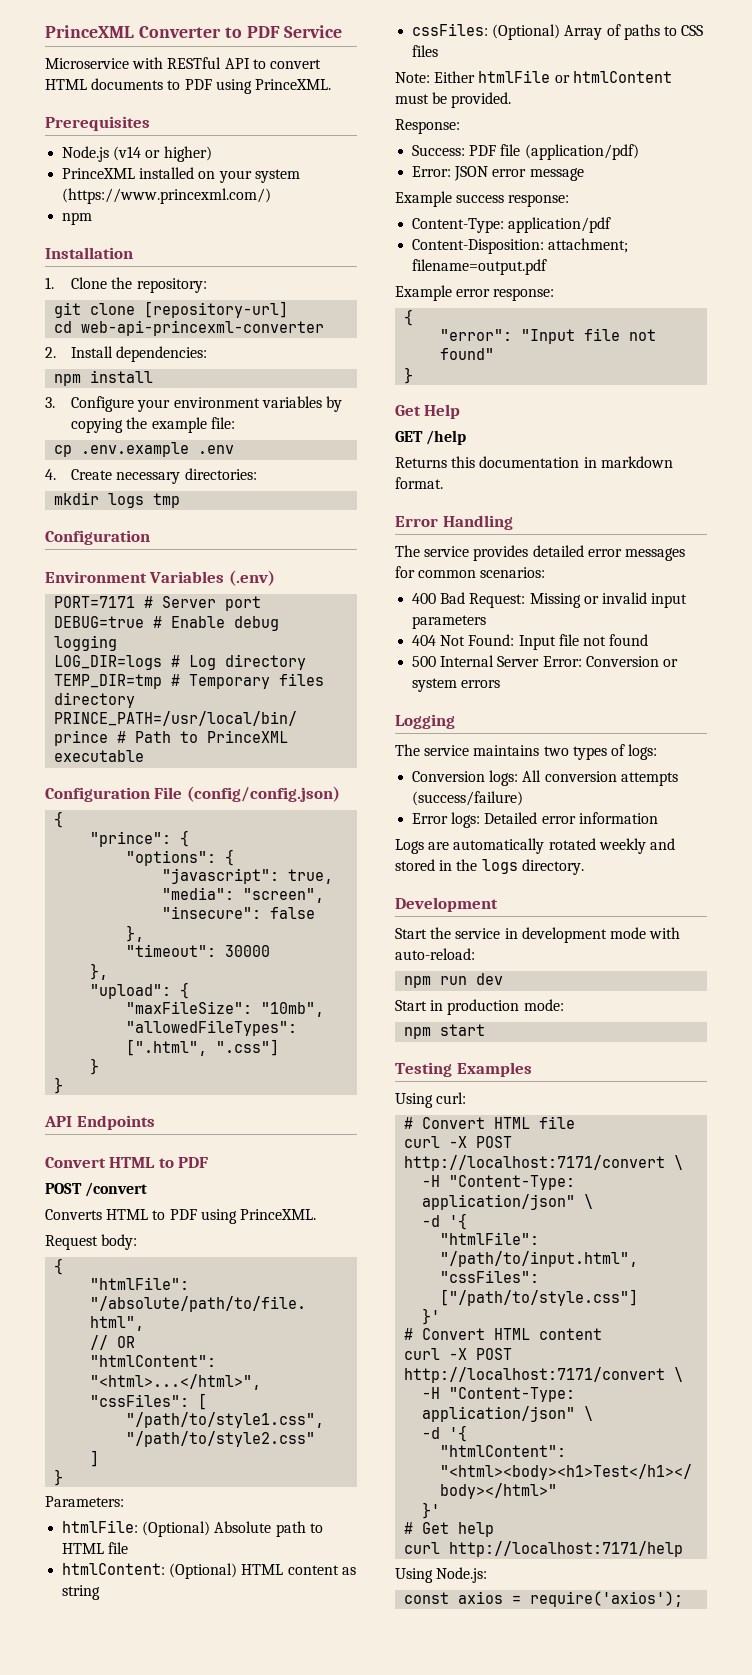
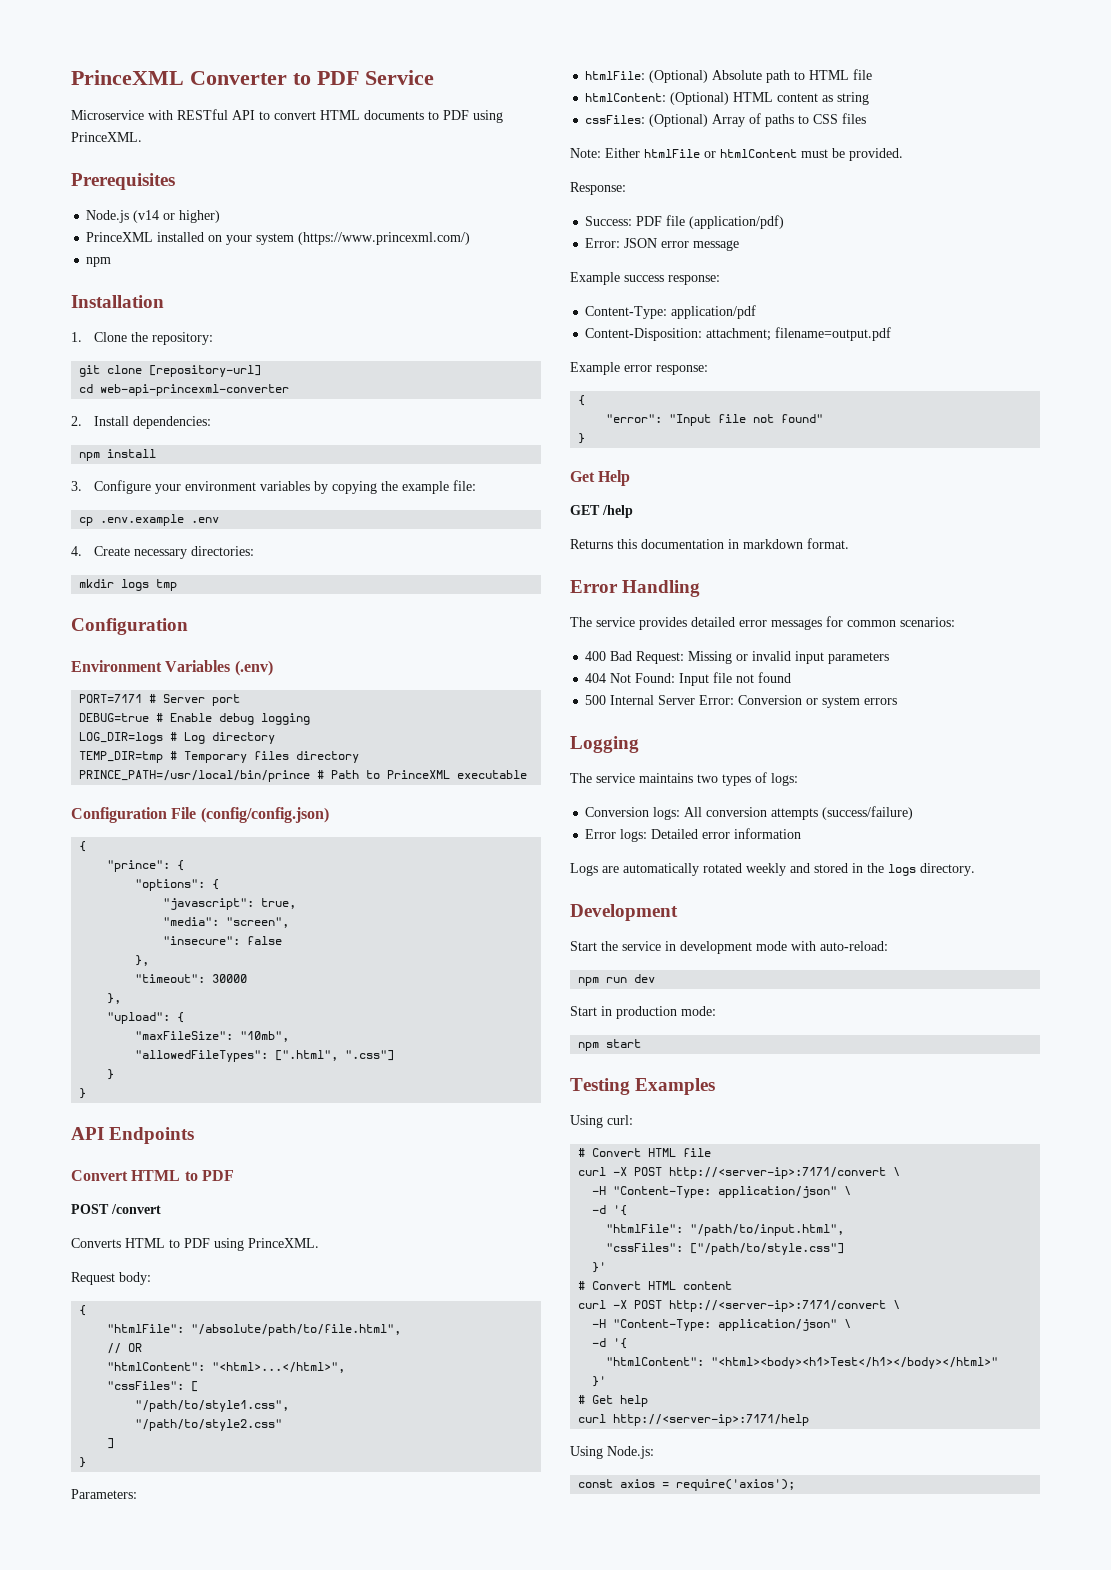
  # Convert HTML file
- curl -X POST http://localhost:7171/convert \
+ curl -X POST http://<server-ip>:7171/convert \
  # Convert HTML content
- curl -X POST http://localhost:7171/convert \
+ curl -X POST http://<server-ip>:7171/convert \
- curl http://localhost:7171/help
+ curl http://<server-ip>:7171/help

